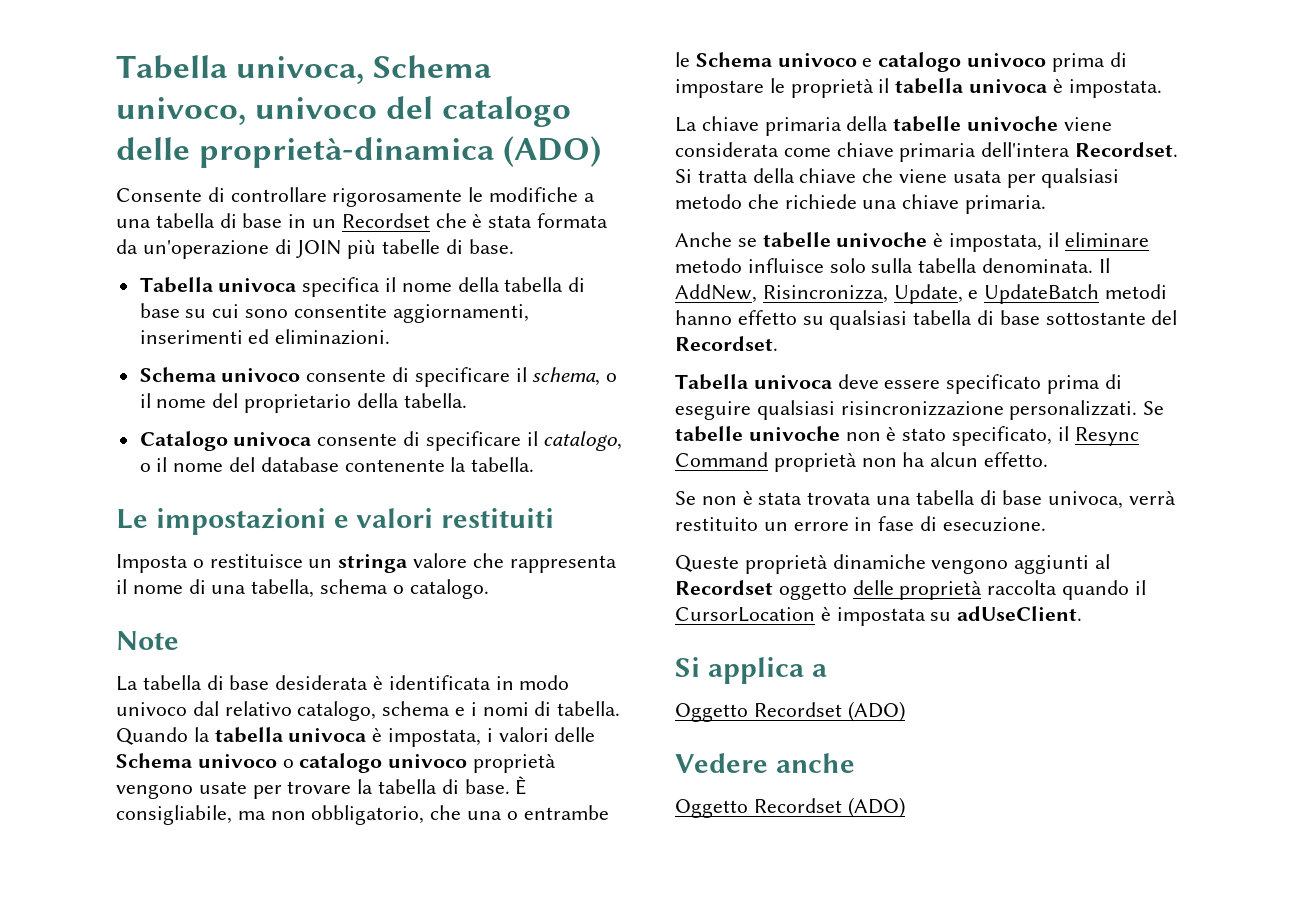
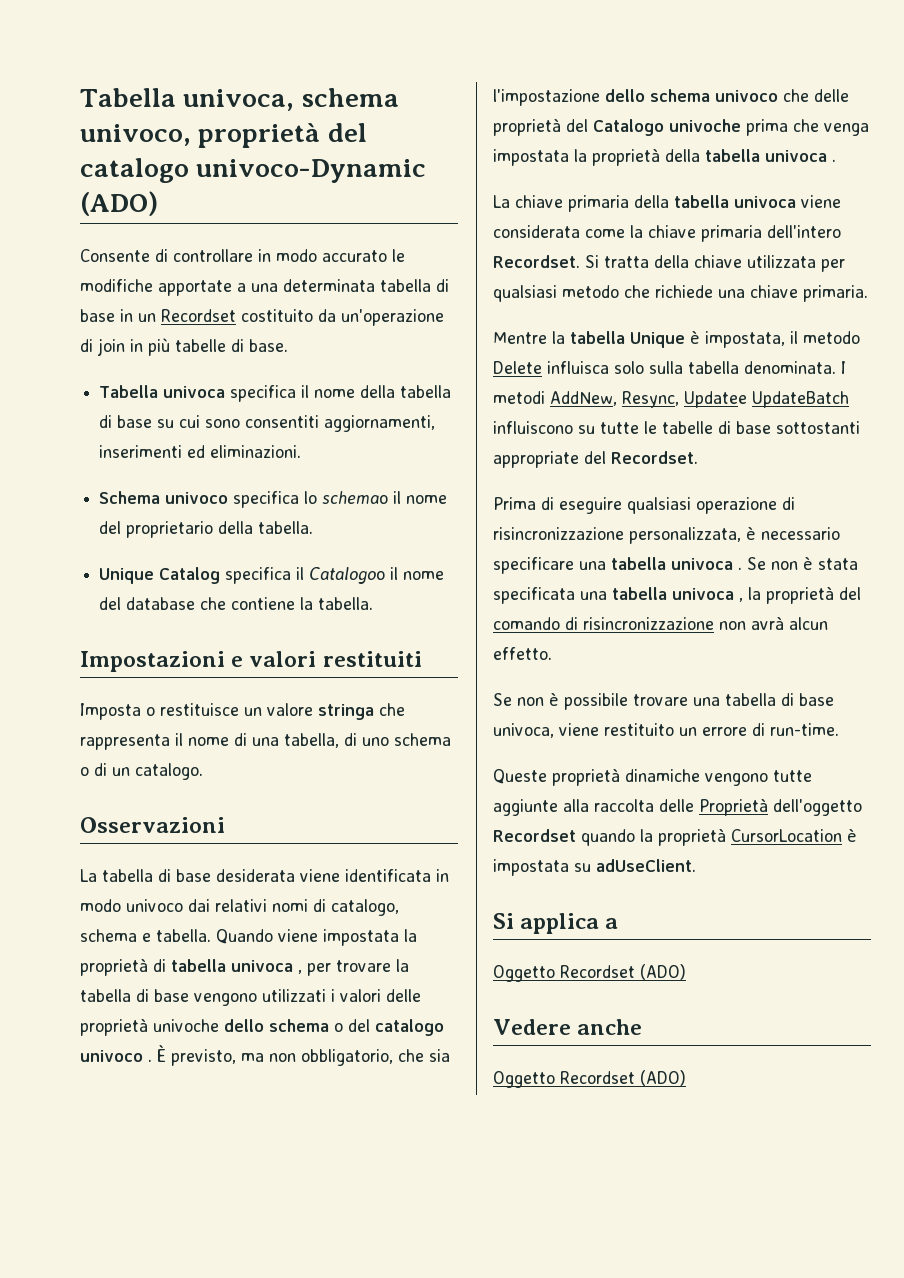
- Tabella univoca, Schema univoco, univoco del catalogo delle proprietà-dinamica (ADO)
+ Tabella univoca, schema univoco, proprietà del catalogo univoco-Dynamic (ADO)
- Consente di controllare rigorosamente le modifiche a una tabella di base in un Recordset che è stata formata da un'operazione di JOIN più tabelle di base.
+ Consente di controllare in modo accurato le modifiche apportate a una determinata tabella di base in un Recordset costituito da un'operazione di join in più tabelle di base.
- Tabella univoca specifica il nome della tabella di base su cui sono consentite aggiornamenti, inserimenti ed eliminazioni.
+ Tabella univoca specifica il nome della tabella di base su cui sono consentiti aggiornamenti, inserimenti ed eliminazioni.
- Schema univoco consente di specificare il schema, o il nome del proprietario della tabella.
+ Schema univoco specifica lo schemao il nome del proprietario della tabella.
- Catalogo univoca consente di specificare il catalogo, o il nome del database contenente la tabella.
+ Unique Catalog specifica il Catalogoo il nome del database che contiene la tabella.
- Le impostazioni e valori restituiti
+ Impostazioni e valori restituiti
- Imposta o restituisce un stringa valore che rappresenta il nome di una tabella, schema o catalogo.
+ Imposta o restituisce un valore stringa che rappresenta il nome di una tabella, di uno schema o di un catalogo.
- Note
+ Osservazioni
- La tabella di base desiderata è identificata in modo univoco dal relativo catalogo, schema e i nomi di tabella. Quando la tabella univoca è impostata, i valori delle Schema univoco o catalogo univoco proprietà vengono usate per trovare la tabella di base. È consigliabile, ma non obbligatorio, che una o entrambe le Schema univoco e catalogo univoco prima di impostare le proprietà il tabella univoca è impostata.
+ La tabella di base desiderata viene identificata in modo univoco dai relativi nomi di catalogo, schema e tabella. Quando viene impostata la proprietà di tabella univoca , per trovare la tabella di base vengono utilizzati i valori delle proprietà univoche dello schema o del catalogo univoco . È previsto, ma non obbligatorio, che sia l'impostazione dello schema univoco che delle proprietà del Catalogo univoche prima che venga impostata la proprietà della tabella univoca .
- La chiave primaria della tabelle univoche viene considerata come chiave primaria dell'intera Recordset.
+ La chiave primaria della tabella univoca viene considerata come la chiave primaria dell'intero Recordset.
- Si tratta della chiave che viene usata per qualsiasi metodo che richiede una chiave primaria.
+ Si tratta della chiave utilizzata per qualsiasi metodo che richiede una chiave primaria.
- Anche se tabelle univoche è impostata, il eliminare metodo influisce solo sulla tabella denominata. Il AddNew, Risincronizza, Update, e UpdateBatch metodi hanno effetto su qualsiasi tabella di base sottostante del Recordset.
- Tabella univoca deve essere specificato prima di eseguire qualsiasi risincronizzazione personalizzati. Se tabelle univoche non è stato specificato, il Resync Command proprietà non ha alcun effetto.
+ Mentre la tabella Unique è impostata, il metodo Delete influisca solo sulla tabella denominata. I metodi AddNew, Resync, Updatee UpdateBatch influiscono su tutte le tabelle di base sottostanti appropriate del Recordset.
+ Prima di eseguire qualsiasi operazione di risincronizzazione personalizzata, è necessario specificare una tabella univoca . Se non è stata specificata una tabella univoca , la proprietà del comando di risincronizzazione non avrà alcun effetto.
- Se non è stata trovata una tabella di base univoca, verrà restituito un errore in fase di esecuzione.
+ Se non è possibile trovare una tabella di base univoca, viene restituito un errore di run-time.
- Queste proprietà dinamiche vengono aggiunti al Recordset oggetto delle proprietà raccolta quando il CursorLocation è impostata su adUseClient.
+ Queste proprietà dinamiche vengono tutte aggiunte alla raccolta delle Proprietà dell'oggetto Recordset quando la proprietà CursorLocation è impostata su adUseClient.

